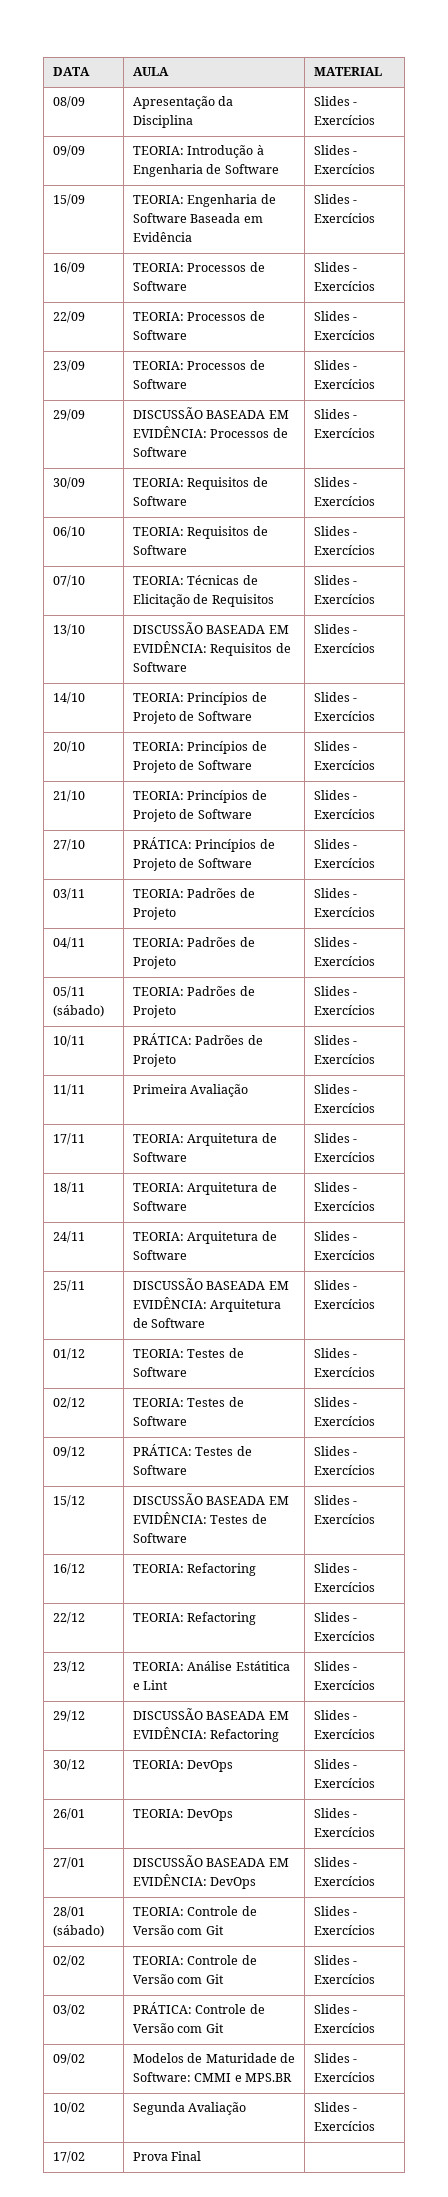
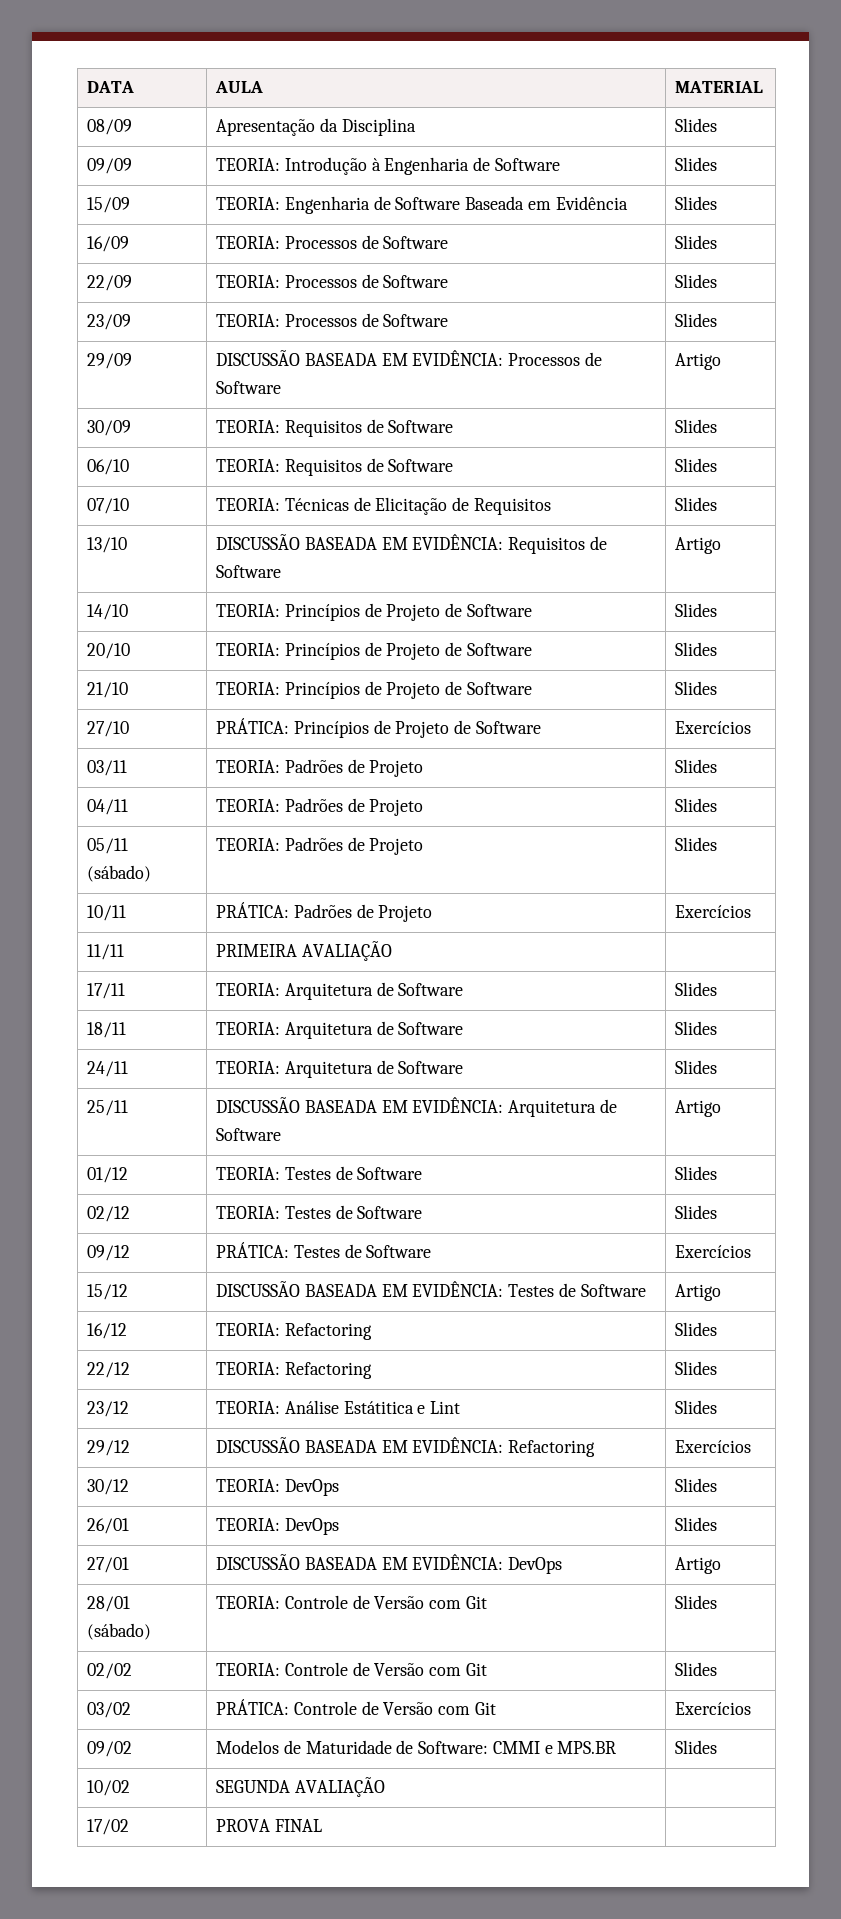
- 08/09 | Apresentação da Disciplina | Slides - Exercícios
+ 08/09 | Apresentação da Disciplina | Slides
- 09/09 | TEORIA: Introdução à Engenharia de Software | Slides - Exercícios
+ 09/09 | TEORIA: Introdução à Engenharia de Software | Slides
- 15/09 | TEORIA: Engenharia de Software Baseada em Evidência | Slides - Exercícios
+ 15/09 | TEORIA: Engenharia de Software Baseada em Evidência | Slides
- 16/09 | TEORIA: Processos de Software | Slides - Exercícios
+ 16/09 | TEORIA: Processos de Software | Slides
- 22/09 | TEORIA: Processos de Software | Slides - Exercícios
+ 22/09 | TEORIA: Processos de Software | Slides
- 23/09 | TEORIA: Processos de Software | Slides - Exercícios
+ 23/09 | TEORIA: Processos de Software | Slides
- 29/09 | DISCUSSÃO BASEADA EM EVIDÊNCIA: Processos de Software | Slides - Exercícios
+ 29/09 | DISCUSSÃO BASEADA EM EVIDÊNCIA: Processos de Software | Artigo
- 30/09 | TEORIA: Requisitos de Software | Slides - Exercícios
+ 30/09 | TEORIA: Requisitos de Software | Slides
- 06/10 | TEORIA: Requisitos de Software | Slides - Exercícios
+ 06/10 | TEORIA: Requisitos de Software | Slides
- 07/10 | TEORIA: Técnicas de Elicitação de Requisitos | Slides - Exercícios
+ 07/10 | TEORIA: Técnicas de Elicitação de Requisitos | Slides
- 13/10 | DISCUSSÃO BASEADA EM EVIDÊNCIA: Requisitos de Software | Slides - Exercícios
+ 13/10 | DISCUSSÃO BASEADA EM EVIDÊNCIA: Requisitos de Software | Artigo
- 14/10 | TEORIA: Princípios de Projeto de Software | Slides - Exercícios
+ 14/10 | TEORIA: Princípios de Projeto de Software | Slides
- 20/10 | TEORIA: Princípios de Projeto de Software | Slides - Exercícios
+ 20/10 | TEORIA: Princípios de Projeto de Software | Slides
- 21/10 | TEORIA: Princípios de Projeto de Software | Slides - Exercícios
+ 21/10 | TEORIA: Princípios de Projeto de Software | Slides
- 27/10 | PRÁTICA: Princípios de Projeto de Software | Slides - Exercícios
+ 27/10 | PRÁTICA: Princípios de Projeto de Software | Exercícios
- 03/11 | TEORIA: Padrões de Projeto | Slides - Exercícios
+ 03/11 | TEORIA: Padrões de Projeto | Slides
- 04/11 | TEORIA: Padrões de Projeto | Slides - Exercícios
+ 04/11 | TEORIA: Padrões de Projeto | Slides
- 05/11 (sábado) | TEORIA: Padrões de Projeto | Slides - Exercícios
+ 05/11 (sábado) | TEORIA: Padrões de Projeto | Slides
- 10/11 | PRÁTICA: Padrões de Projeto | Slides - Exercícios
+ 10/11 | PRÁTICA: Padrões de Projeto | Exercícios
- 11/11 | Primeira Avaliação | Slides - Exercícios
+ 11/11 | PRIMEIRA AVALIAÇÃO |
- 17/11 | TEORIA: Arquitetura de Software | Slides - Exercícios
+ 17/11 | TEORIA: Arquitetura de Software | Slides
- 18/11 | TEORIA: Arquitetura de Software | Slides - Exercícios
+ 18/11 | TEORIA: Arquitetura de Software | Slides
- 24/11 | TEORIA: Arquitetura de Software | Slides - Exercícios
+ 24/11 | TEORIA: Arquitetura de Software | Slides
- 25/11 | DISCUSSÃO BASEADA EM EVIDÊNCIA: Arquitetura de Software | Slides - Exercícios
+ 25/11 | DISCUSSÃO BASEADA EM EVIDÊNCIA: Arquitetura de Software | Artigo
- 01/12 | TEORIA: Testes de Software | Slides - Exercícios
+ 01/12 | TEORIA: Testes de Software | Slides
- 02/12 | TEORIA: Testes de Software | Slides - Exercícios
+ 02/12 | TEORIA: Testes de Software | Slides
- 09/12 | PRÁTICA: Testes de Software | Slides - Exercícios
+ 09/12 | PRÁTICA: Testes de Software | Exercícios
- 15/12 | DISCUSSÃO BASEADA EM EVIDÊNCIA: Testes de Software | Slides - Exercícios
+ 15/12 | DISCUSSÃO BASEADA EM EVIDÊNCIA: Testes de Software | Artigo
- 16/12 | TEORIA: Refactoring | Slides - Exercícios
+ 16/12 | TEORIA: Refactoring | Slides
- 22/12 | TEORIA: Refactoring | Slides - Exercícios
+ 22/12 | TEORIA: Refactoring | Slides
- 23/12 | TEORIA: Análise Estátitica e Lint | Slides - Exercícios
+ 23/12 | TEORIA: Análise Estátitica e Lint | Slides
- 29/12 | DISCUSSÃO BASEADA EM EVIDÊNCIA: Refactoring | Slides - Exercícios
+ 29/12 | DISCUSSÃO BASEADA EM EVIDÊNCIA: Refactoring | Exercícios
- 30/12 | TEORIA: DevOps | Slides - Exercícios
+ 30/12 | TEORIA: DevOps | Slides
- 26/01 | TEORIA: DevOps | Slides - Exercícios
+ 26/01 | TEORIA: DevOps | Slides
- 27/01 | DISCUSSÃO BASEADA EM EVIDÊNCIA: DevOps | Slides - Exercícios
+ 27/01 | DISCUSSÃO BASEADA EM EVIDÊNCIA: DevOps | Artigo
- 28/01 (sábado) | TEORIA: Controle de Versão com Git | Slides - Exercícios
+ 28/01 (sábado) | TEORIA: Controle de Versão com Git | Slides
- 02/02 | TEORIA: Controle de Versão com Git | Slides - Exercícios
+ 02/02 | TEORIA: Controle de Versão com Git | Slides
- 03/02 | PRÁTICA: Controle de Versão com Git | Slides - Exercícios
+ 03/02 | PRÁTICA: Controle de Versão com Git | Exercícios
- 09/02 | Modelos de Maturidade de Software: CMMI e MPS.BR | Slides - Exercícios
+ 09/02 | Modelos de Maturidade de Software: CMMI e MPS.BR | Slides
- 10/02 | Segunda Avaliação | Slides - Exercícios
+ 10/02 | SEGUNDA AVALIAÇÃO |
- 17/02 | Prova Final |
+ 17/02 | PROVA FINAL |

